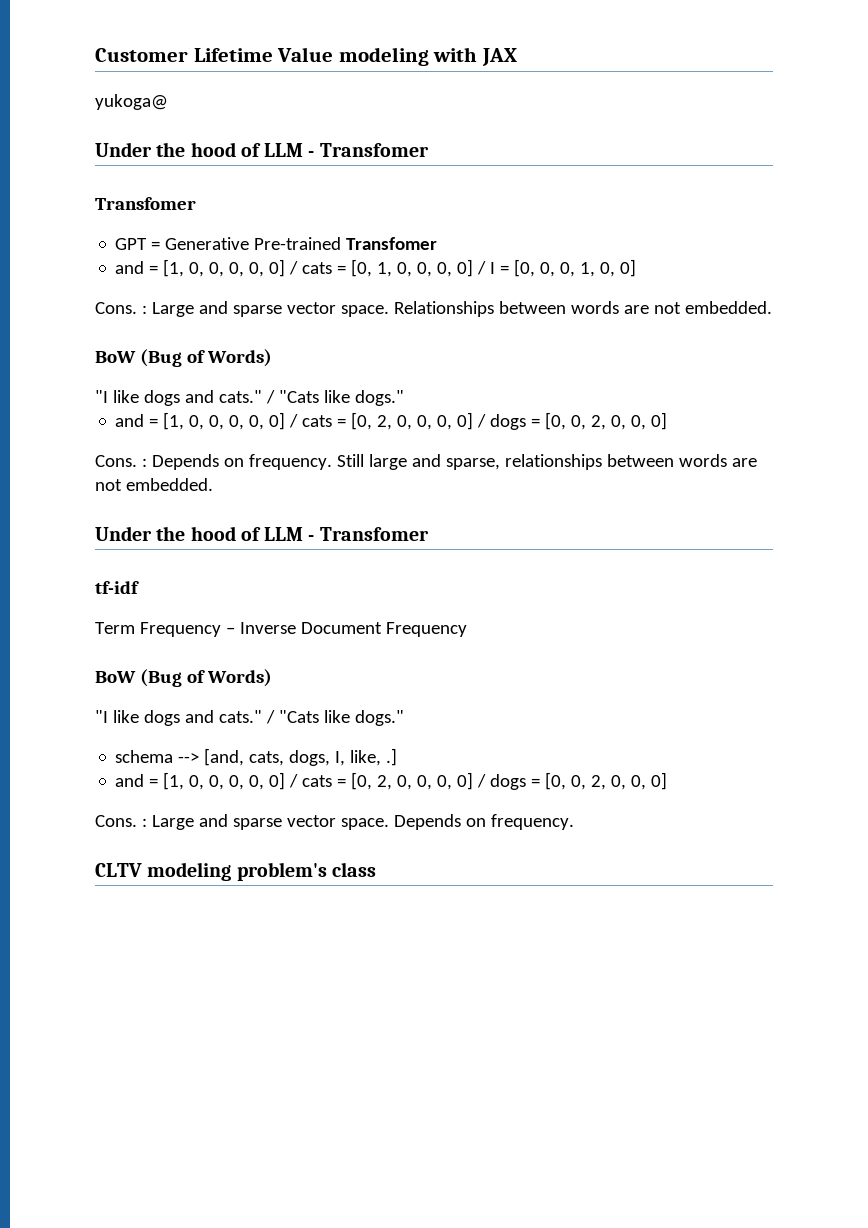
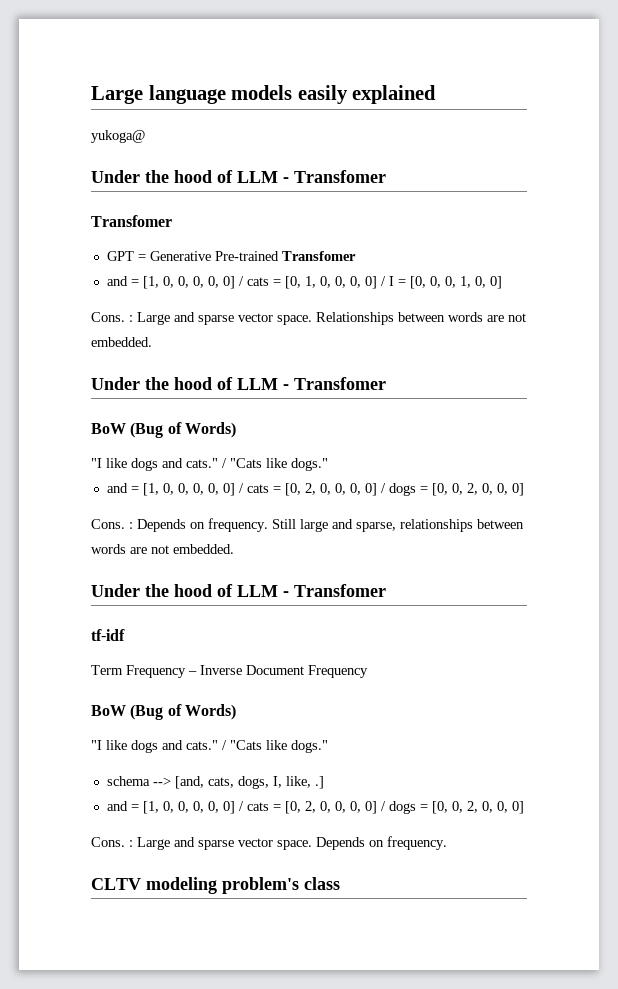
- Customer Lifetime Value modeling with JAX
+ Large language models easily explained
  Relationships between words are not embedded.
+ Under the hood of LLM - Transfomer

